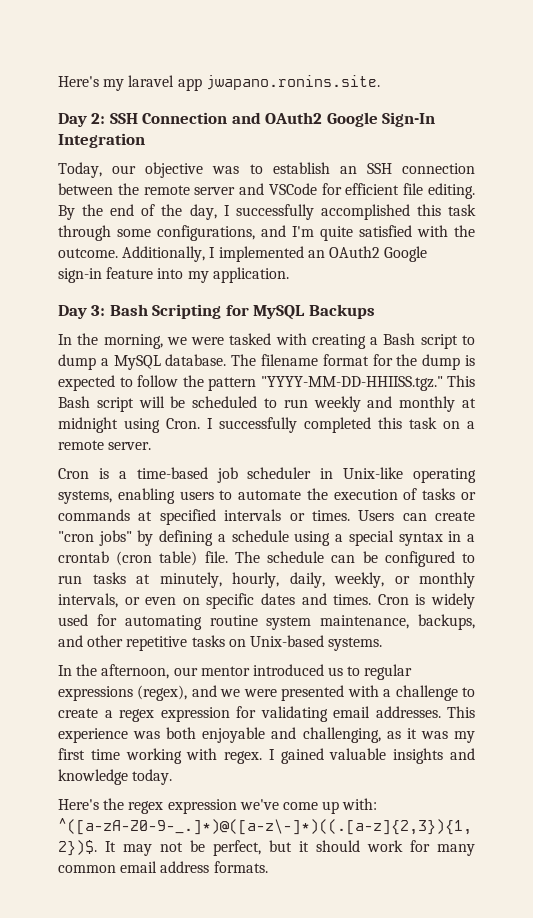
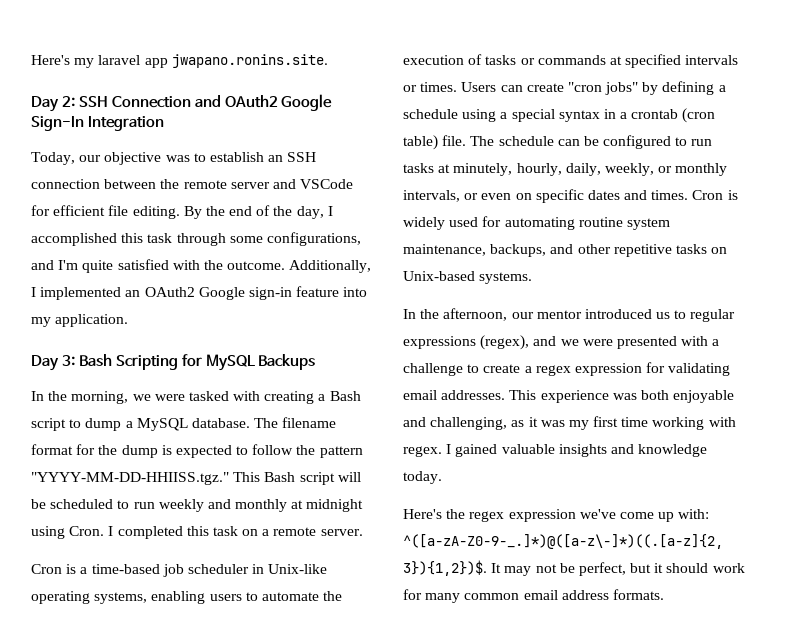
- By the end of the day, I successfully accomplished this task through some configurations, and I'm quite satisfied with the outcome.
+ By the end of the day, I accomplished this task through some configurations, and I'm quite satisfied with the outcome.
- I successfully completed this task on a remote server.
+ I completed this task on a remote server.

